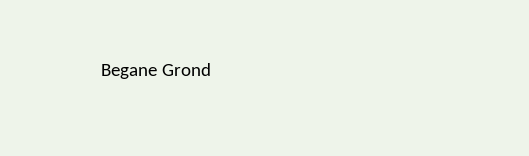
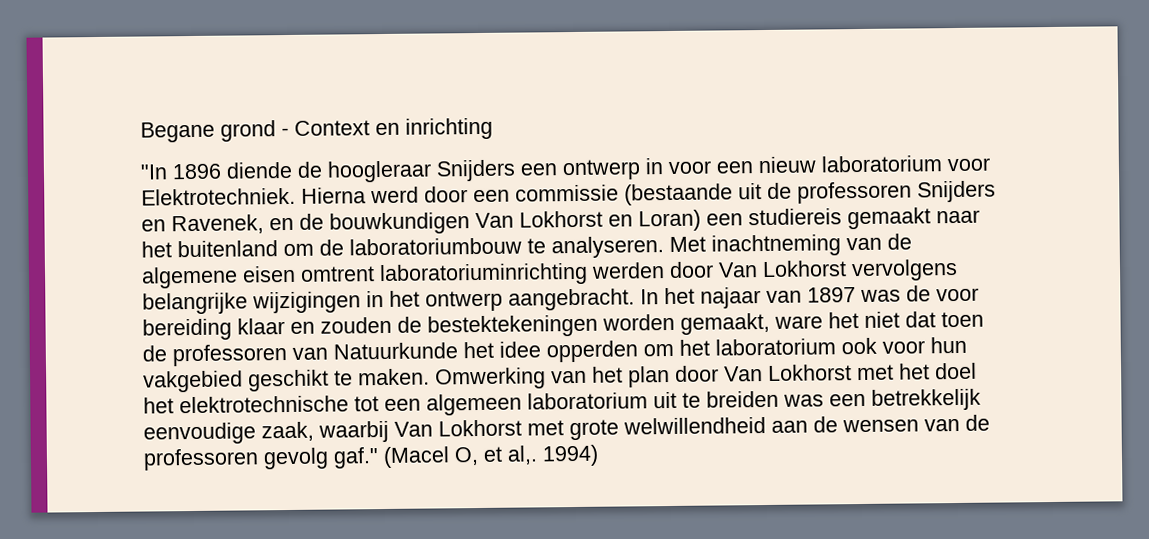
- Begane Grond
+ Begane grond - Context en inrichting
+ "In 1896 diende de hoogleraar Snijders een ontwerp in voor een nieuw laboratorium voor Elektrotechniek. Hierna werd door een commissie (bestaande uit de professoren Snijders en Ravenek, en de bouwkundigen Van Lokhorst en Loran) een studiereis gemaakt naar het buitenland om de laboratoriumbouw te analyseren. Met inachtneming van de algemene eisen omtrent laboratoriuminrichting werden door Van Lokhorst vervolgens belangrijke wijzigingen in het ontwerp aangebracht. In het najaar van 1897 was de voor bereiding klaar en zouden de bestektekeningen worden gemaakt, ware het niet dat toen de professoren van Natuurkunde het idee opperden om het laboratorium ook voor hun vakgebied geschikt te maken. Omwerking van het plan door Van Lokhorst met het doel het elektrotechnische tot een algemeen laboratorium uit te breiden was een betrekkelijk eenvoudige zaak, waarbij Van Lokhorst met grote welwillendheid aan de wensen van de professoren gevolg gaf." (Macel O, et al,. 1994)

